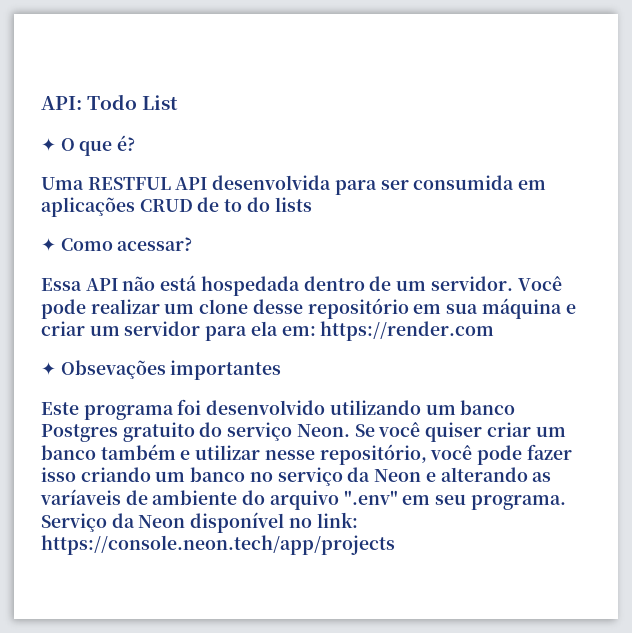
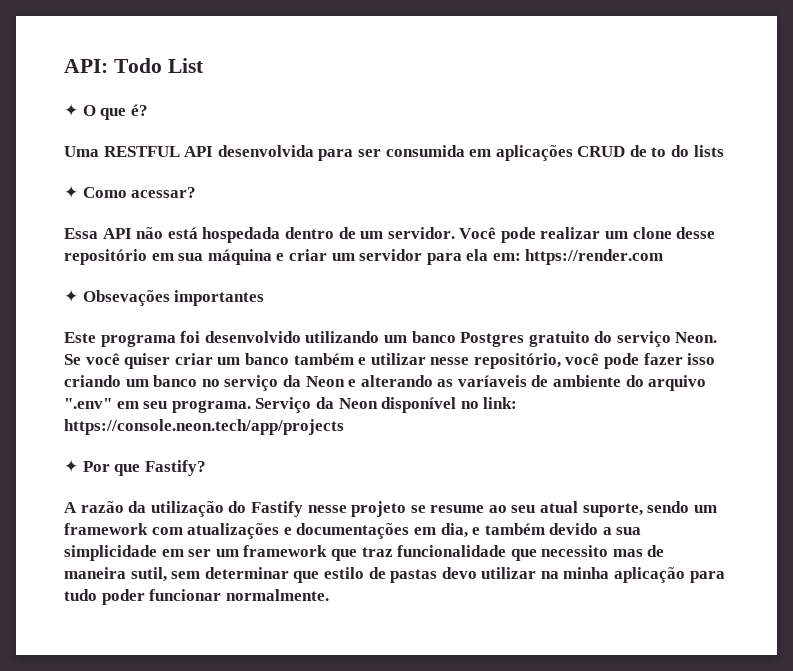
+ ✦ Por que Fastify?
+ A razão da utilização do Fastify nesse projeto se resume ao seu atual suporte, sendo um framework com atualizações e documentações em dia, e também devido a sua simplicidade em ser um framework que traz funcionalidade que necessito mas de maneira sutil, sem determinar que estilo de pastas devo utilizar na minha aplicação para tudo poder funcionar normalmente.

